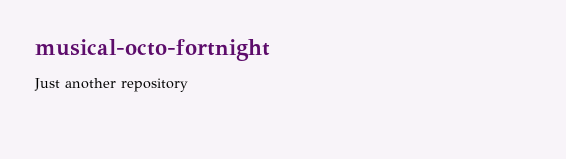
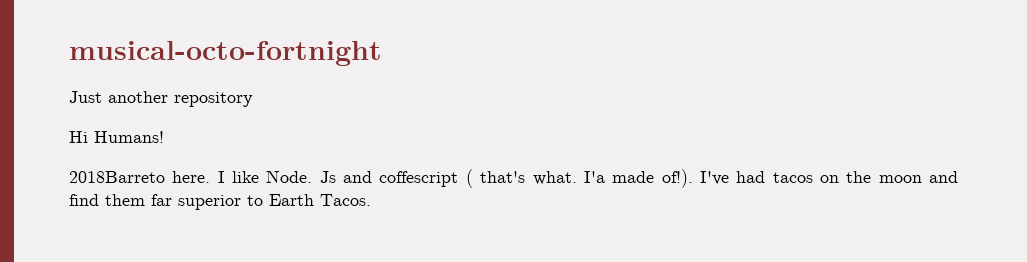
+ Hi Humans!
+ 2018Barreto here. I like Node. Js and coffescript ( that's what. I'a made of!). I've had tacos on the moon and find them far superior to Earth Tacos.

